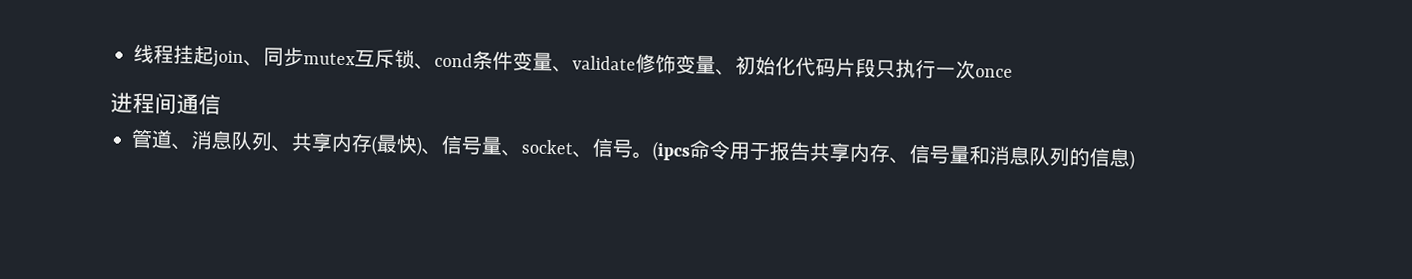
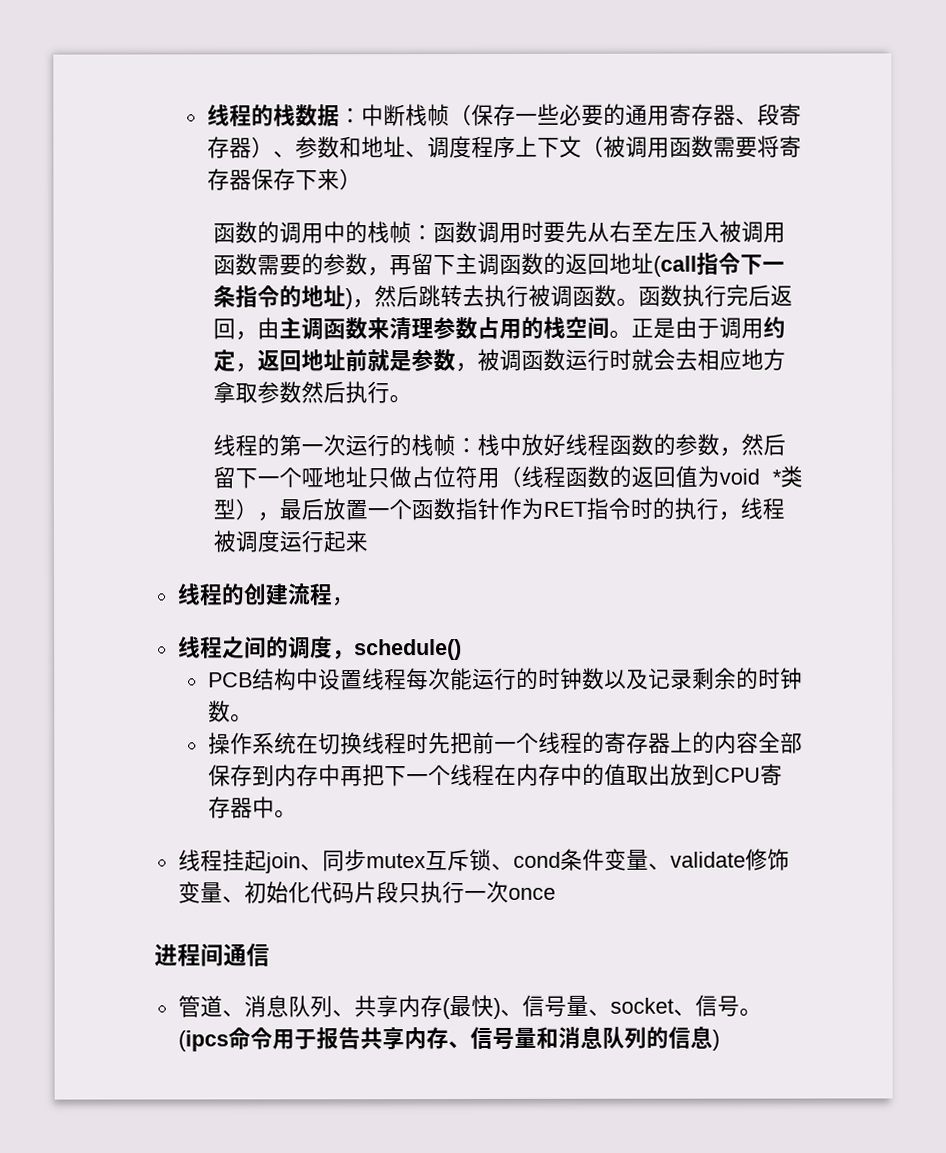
+ 线程的栈数据：中断栈帧（保存一些必要的通用寄存器、段寄存器）、参数和地址、调度程序上下文（被调用函数需要将寄存器保存下来）
+ 函数的调用中的栈帧：函数调用时要先从右至左压入被调用函数需要的参数，再留下主调函数的返回地址(call指令下一条指令的地址)，然后跳转去执行被调函数。函数执行完后返回，由主调函数来清理参数占用的栈空间。正是由于调用约定，返回地址前就是参数，被调函数运行时就会去相应地方拿取参数然后执行。
+ 线程的第一次运行的栈帧：栈中放好线程函数的参数，然后留下一个哑地址只做占位符用（线程函数的返回值为void *类型），最后放置一个函数指针作为RET指令时的执行，线程被调度运行起来
+ 线程的创建流程，
+ 线程之间的调度，schedule()
+ PCB结构中设置线程每次能运行的时钟数以及记录剩余的时钟数。
+ 操作系统在切换线程时先把前一个线程的寄存器上的内容全部保存到内存中再把下一个线程在内存中的值取出放到CPU寄存器中。

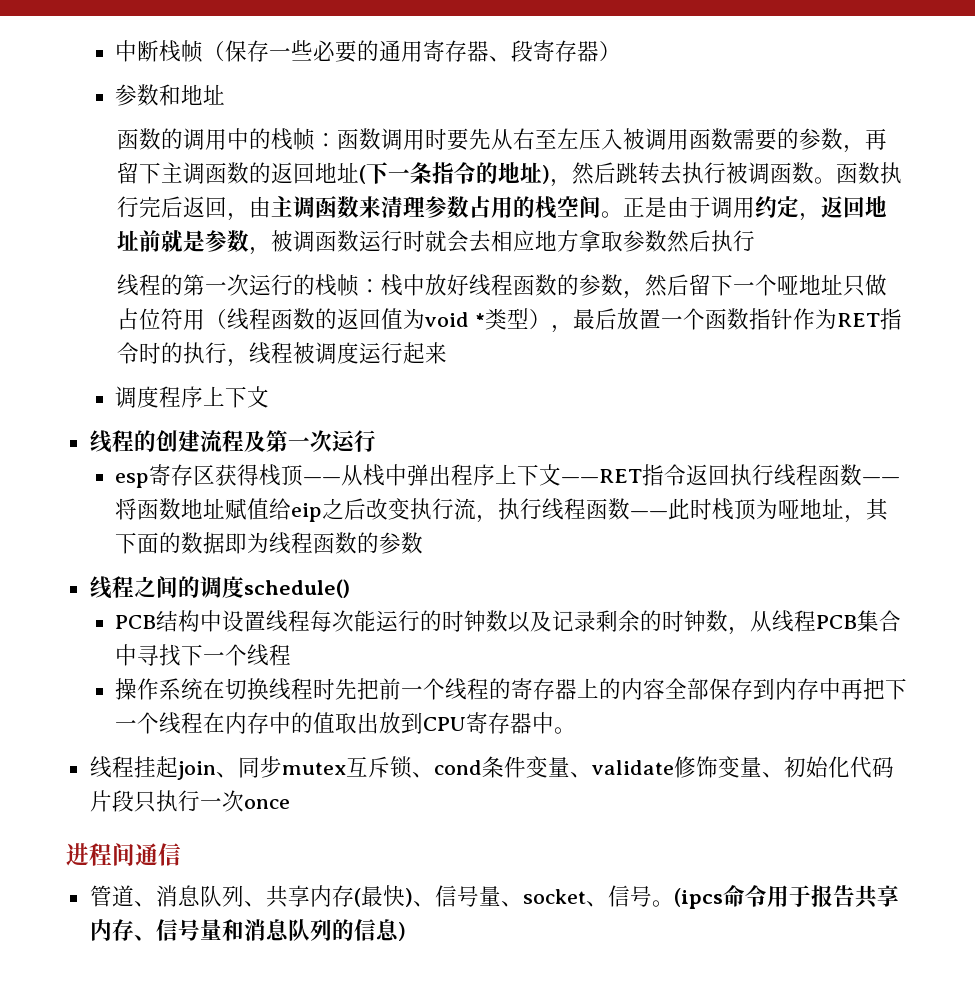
- 线程的栈数据：中断栈帧（保存一些必要的通用寄存器、段寄存器）、参数和地址、调度程序上下文（被调用函数需要将寄存器保存下来）
+ 中断栈帧（保存一些必要的通用寄存器、段寄存器）
+ 参数和地址
- 函数的调用中的栈帧：函数调用时要先从右至左压入被调用函数需要的参数，再留下主调函数的返回地址(call指令下一条指令的地址)，然后跳转去执行被调函数。
+ 函数的调用中的栈帧：函数调用时要先从右至左压入被调用函数需要的参数，再留下主调函数的返回地址(下一条指令的地址)，然后跳转去执行被调函数。
- 正是由于调用约定，返回地址前就是参数，被调函数运行时就会去相应地方拿取参数然后执行。
+ 正是由于调用约定，返回地址前就是参数，被调函数运行时就会去相应地方拿取参数然后执行
+ 调度程序上下文
- 线程的创建流程，
+ 线程的创建流程及第一次运行
+ esp寄存区获得栈顶——从栈中弹出程序上下文——RET指令返回执行线程函数——将函数地址赋值给eip之后改变执行流，执行线程函数——此时栈顶为哑地址，其下面的数据即为线程函数的参数
- 线程之间的调度，schedule()
+ 线程之间的调度schedule()
- PCB结构中设置线程每次能运行的时钟数以及记录剩余的时钟数。
+ PCB结构中设置线程每次能运行的时钟数以及记录剩余的时钟数，从线程PCB集合中寻找下一个线程

